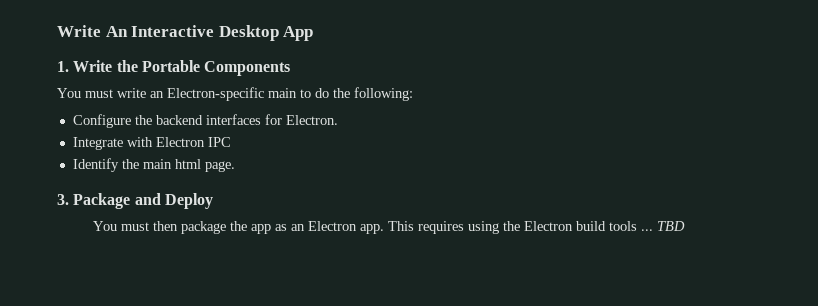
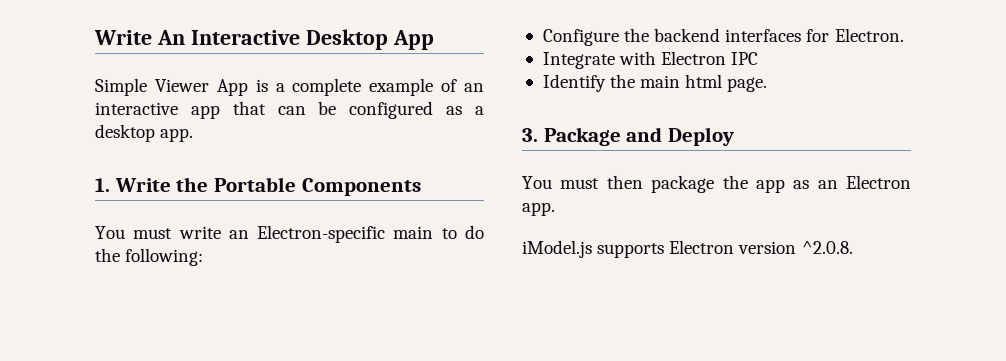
+ Simple Viewer App is a complete example of an interactive app that can be configured as a desktop app.
- You must then package the app as an Electron app. This requires using the Electron build tools ... TBD
+ You must then package the app as an Electron app.
+ iModel.js supports Electron version ^2.0.8.

